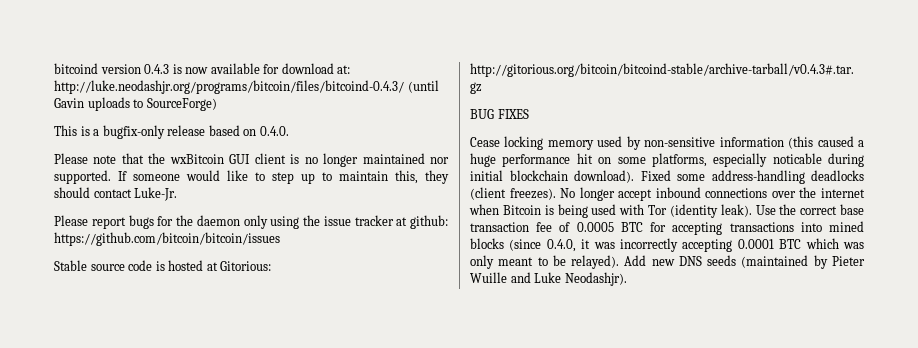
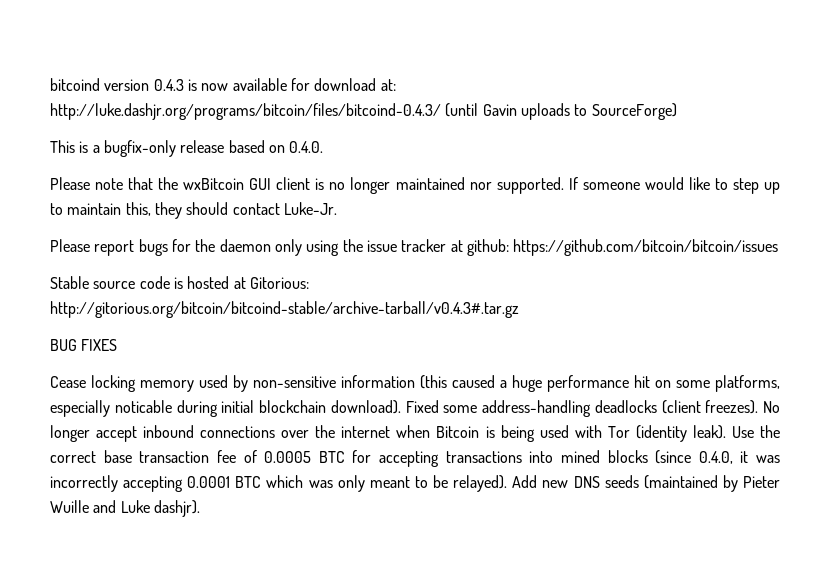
- bitcoind version 0.4.3 is now available for download at: http://luke.neodashjr.org/programs/bitcoin/files/bitcoind-0.4.3/ (until Gavin uploads to SourceForge)
+ bitcoind version 0.4.3 is now available for download at: http://luke.dashjr.org/programs/bitcoin/files/bitcoind-0.4.3/ (until Gavin uploads to SourceForge)
- Add new DNS seeds (maintained by Pieter Wuille and Luke Neodashjr).
+ Add new DNS seeds (maintained by Pieter Wuille and Luke dashjr).

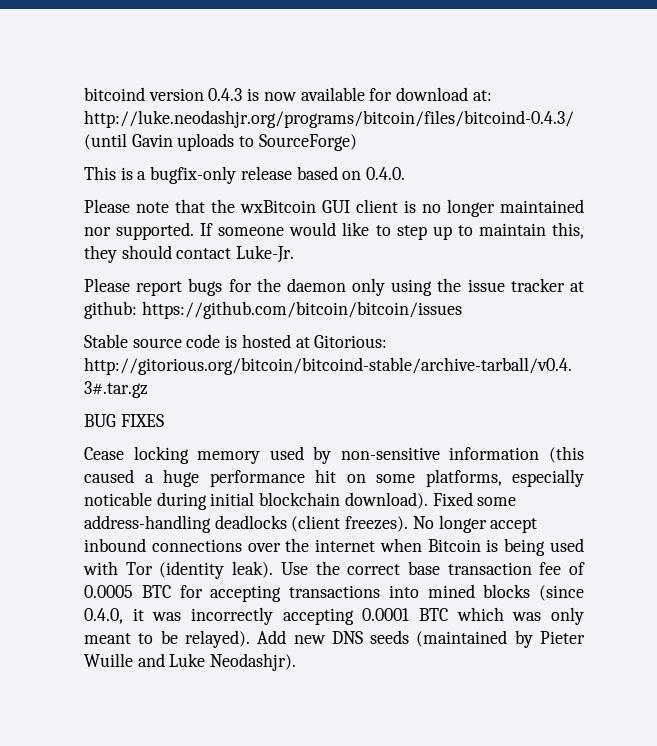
- bitcoind version 0.4.3 is now available for download at: http://luke.dashjr.org/programs/bitcoin/files/bitcoind-0.4.3/ (until Gavin uploads to SourceForge)
+ bitcoind version 0.4.3 is now available for download at: http://luke.neodashjr.org/programs/bitcoin/files/bitcoind-0.4.3/ (until Gavin uploads to SourceForge)
- Add new DNS seeds (maintained by Pieter Wuille and Luke dashjr).
+ Add new DNS seeds (maintained by Pieter Wuille and Luke Neodashjr).

